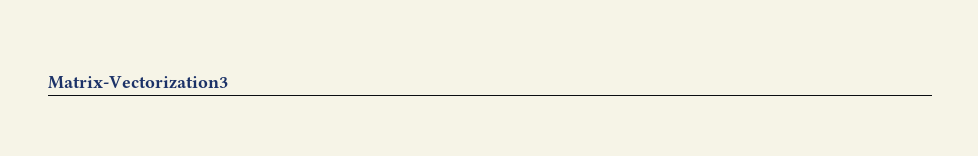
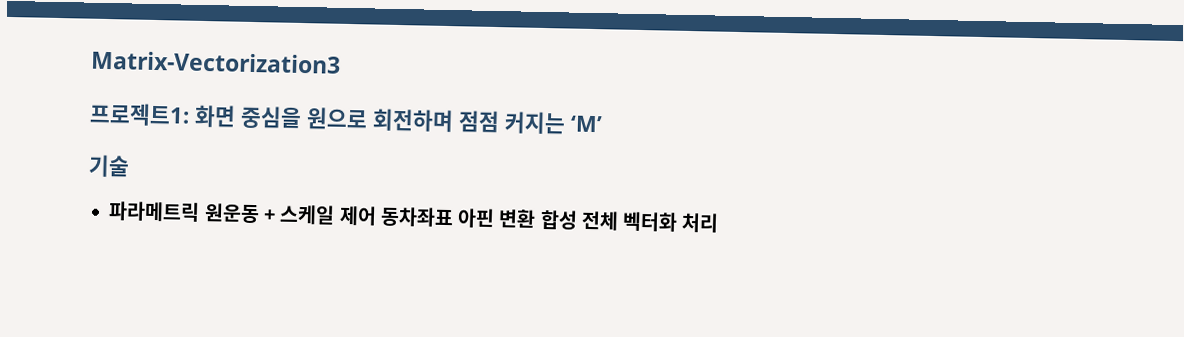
+ 프로젝트1: 화면 중심을 원으로 회전하며 점점 커지는 ‘M’
+ 기술
+ 파라메트릭 원운동 + 스케일 제어 동차좌표 아핀 변환 합성 전체 벡터화 처리

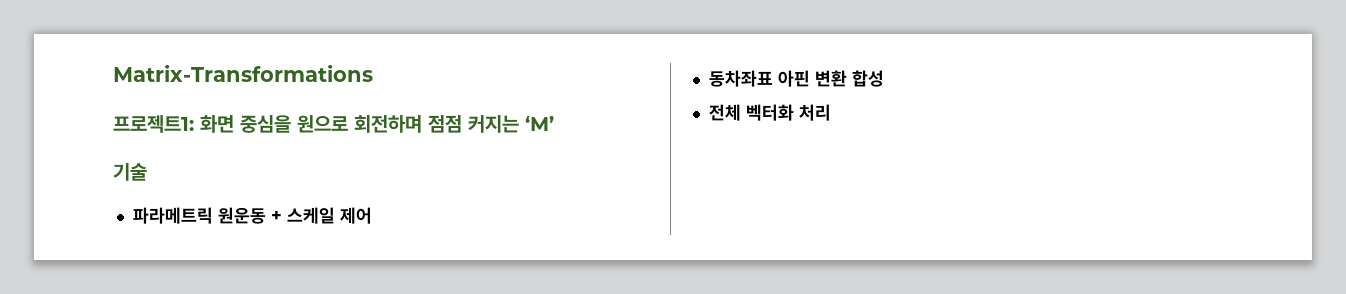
- Matrix-Vectorization3
+ Matrix-Transformations
- 파라메트릭 원운동 + 스케일 제어 동차좌표 아핀 변환 합성 전체 벡터화 처리
+ 파라메트릭 원운동 + 스케일 제어
+ 동차좌표 아핀 변환 합성
+ 전체 벡터화 처리

